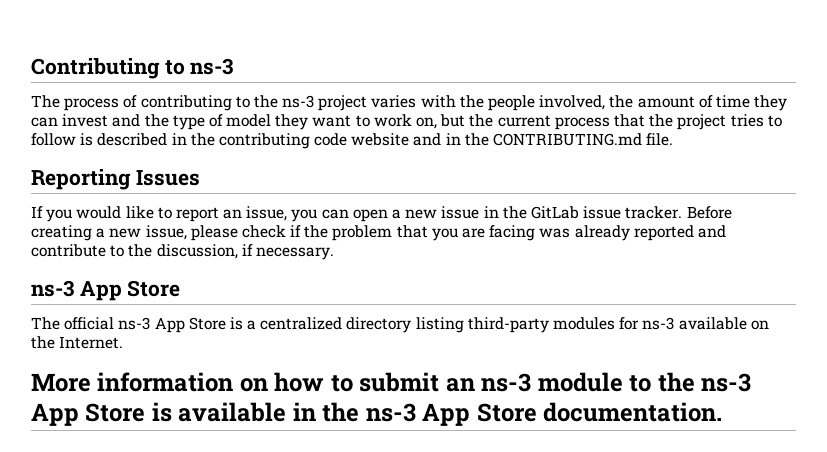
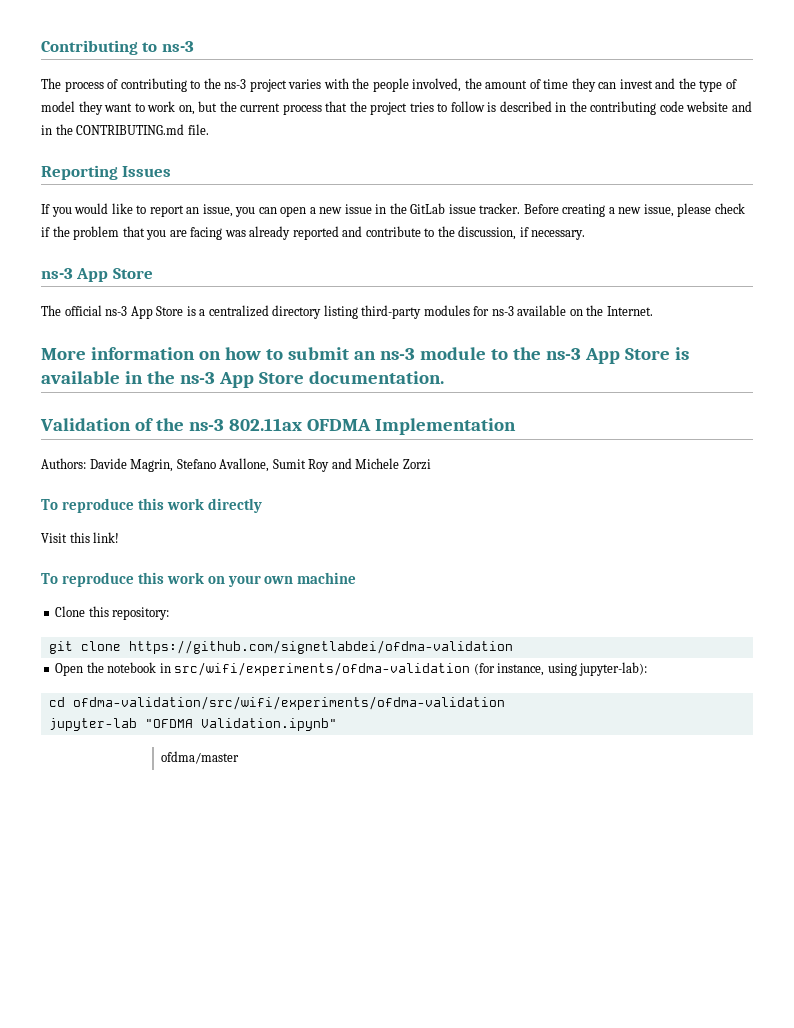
+ Validation of the ns-3 802.11ax OFDMA Implementation
+ Authors: Davide Magrin, Stefano Avallone, Sumit Roy and Michele Zorzi
+ To reproduce this work directly
+ Visit this link!
+ To reproduce this work on your own machine
+ Clone this repository:
+ git clone https://github.com/signetlabdei/ofdma-validation
+ Open the notebook in src/wifi/experiments/ofdma-validation (for instance, using jupyter-lab):
+ cd ofdma-validation/src/wifi/experiments/ofdma-validation
+ jupyter-lab "OFDMA Validation.ipynb"
+ ofdma/master

